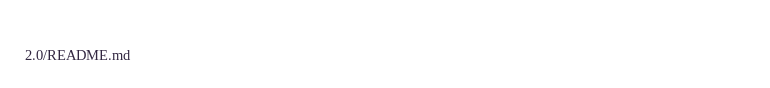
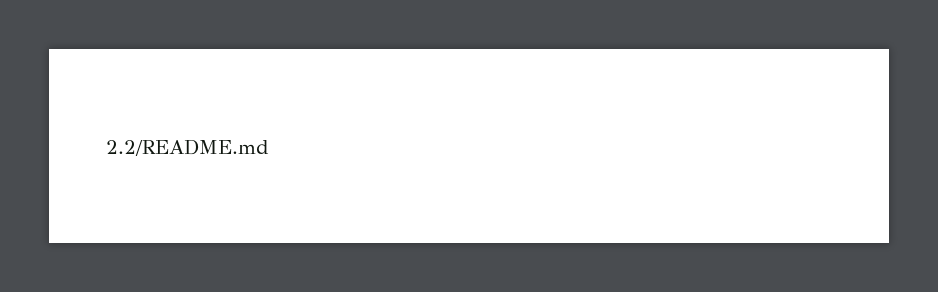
- 2.0/README.md
+ 2.2/README.md

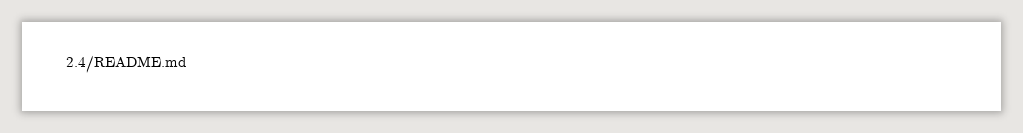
- 2.2/README.md
+ 2.4/README.md

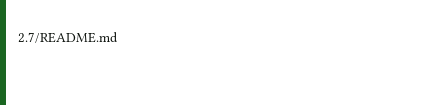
- 2.4/README.md
+ 2.7/README.md

